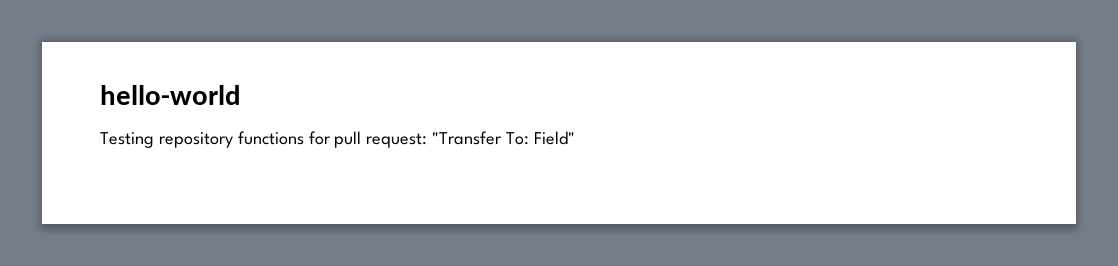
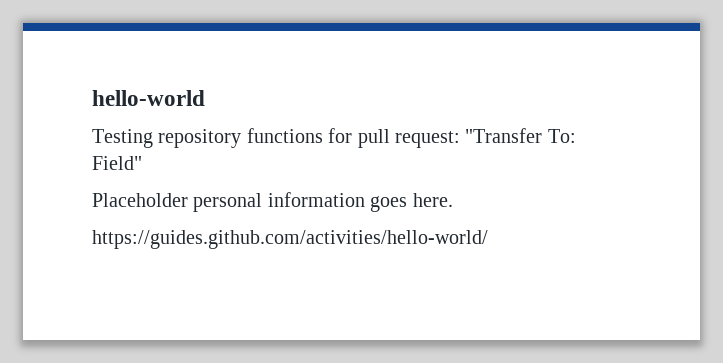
+ Placeholder personal information goes here.
+ https://guides.github.com/activities/hello-world/

